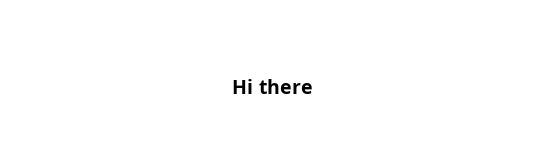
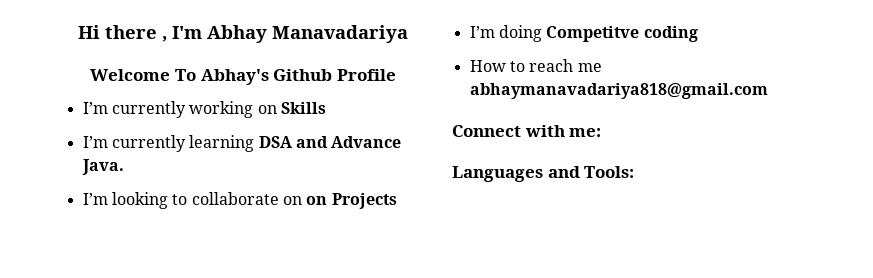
- Hi there
+ Hi there , I'm Abhay Manavadariya
+ Welcome To Abhay's Github Profile
+ I’m currently working on Skills
+ I’m currently learning DSA and Advance Java.
+ I’m looking to collaborate on on Projects
+ I’m doing Competitve coding
+ How to reach me abhaymanavadariya818@gmail.com
+ Connect with me:
+ Languages and Tools:

